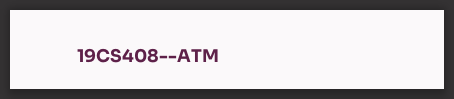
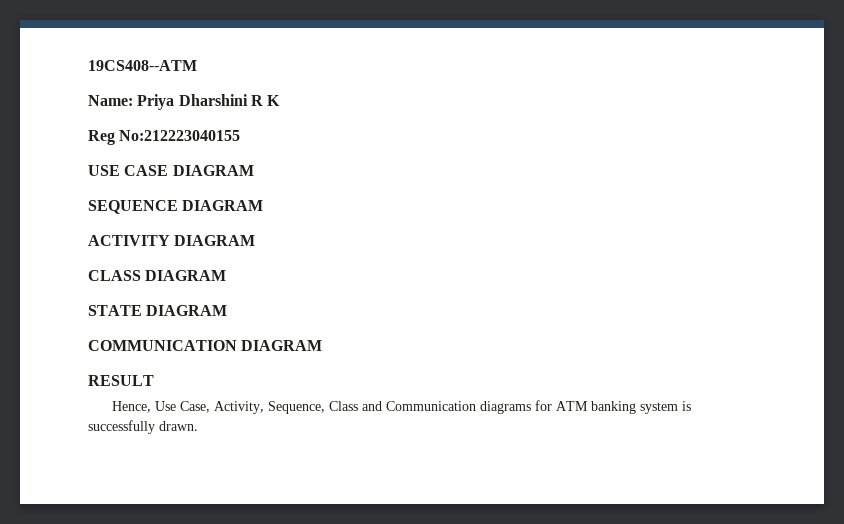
+ Name: Priya Dharshini R K
+ Reg No:212223040155
+ USE CASE DIAGRAM
+ SEQUENCE DIAGRAM
+ ACTIVITY DIAGRAM
+ CLASS DIAGRAM
+ STATE DIAGRAM
+ COMMUNICATION DIAGRAM
+ RESULT
+ Hence, Use Case, Activity, Sequence, Class and Communication diagrams for ATM banking system is successfully drawn.

